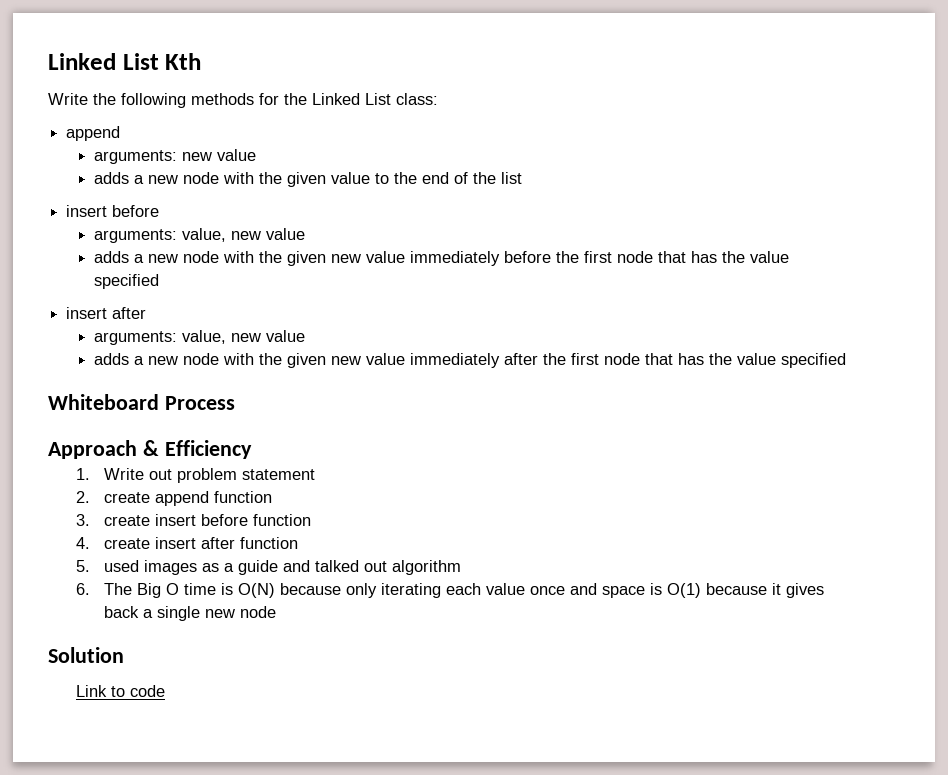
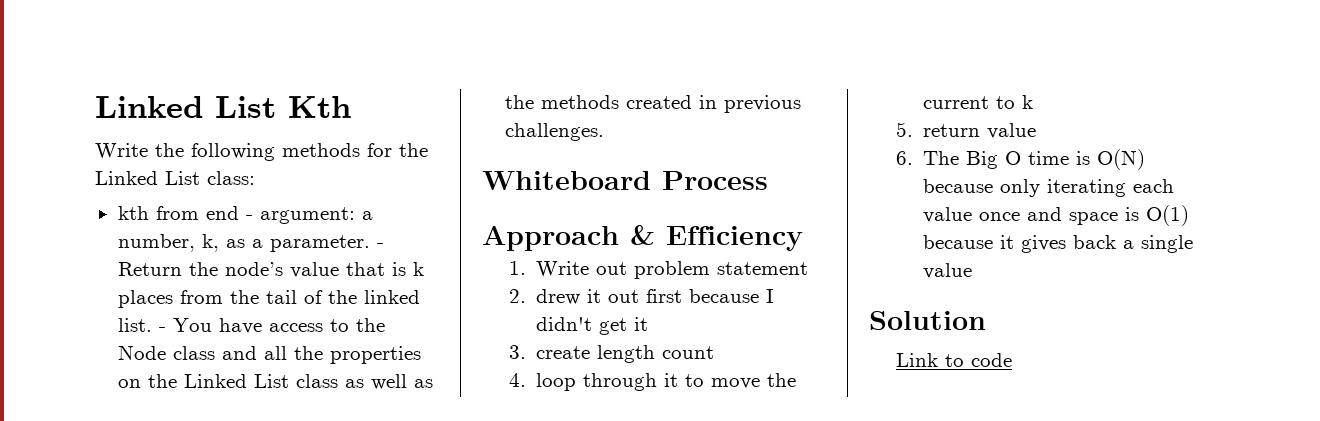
  Write the following methods for the Linked List class:
- append
- arguments: new value
- adds a new node with the given value to the end of the list
- insert before
- arguments: value, new value
- adds a new node with the given new value immediately before the first node that has the value specified
- insert after
- arguments: value, new value
- adds a new node with the given new value immediately after the first node that has the value specified
+ kth from end - argument: a number, k, as a parameter. - Return the node’s value that is k places from the tail of the linked list. - You have access to the Node class and all the properties on the Linked List class as well as the methods created in previous challenges.
- 2. create append function
- 3. create insert before function
- 4. create insert after function
- 5. used images as a guide and talked out algorithm
+ 2. drew it out first because I didn't get it
+ 3. create length count
+ 4. loop through it to move the current to k
+ 5. return value
- 6. The Big O time is O(N) because only iterating each value once and space is O(1) because it gives back a single new node
+ 6. The Big O time is O(N) because only iterating each value once and space is O(1) because it gives back a single value

